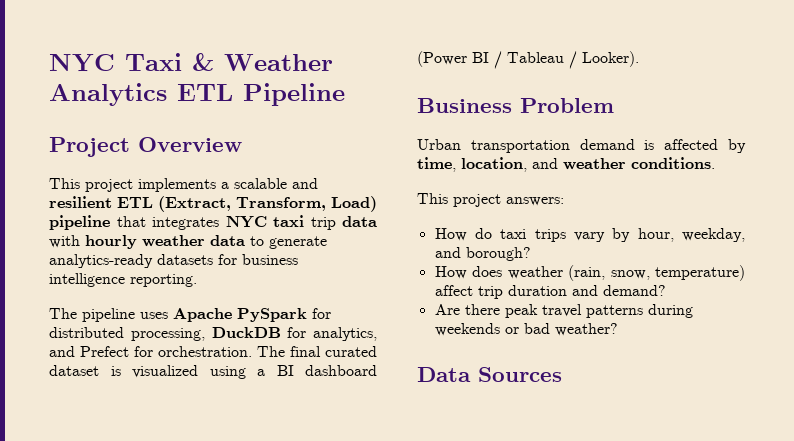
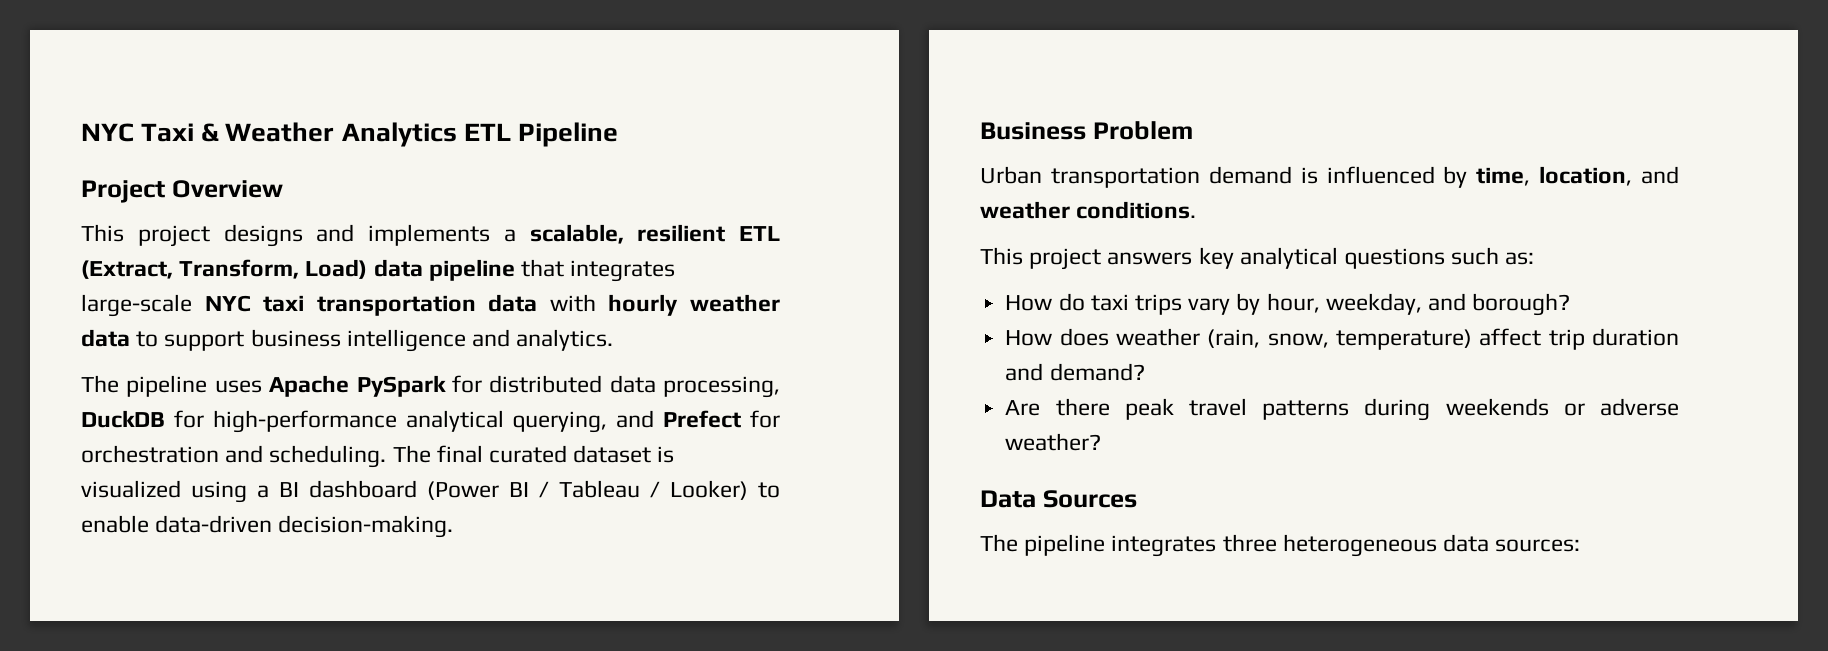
- This project implements a scalable and resilient ETL (Extract, Transform, Load) pipeline that integrates NYC taxi trip data with hourly weather data to generate analytics-ready datasets for business intelligence reporting.
+ This project designs and implements a scalable, resilient ETL (Extract, Transform, Load) data pipeline that integrates large-scale NYC taxi transportation data with hourly weather data to support business intelligence and analytics.
- The pipeline uses Apache PySpark for distributed processing, DuckDB for analytics, and Prefect for orchestration.
+ The pipeline uses Apache PySpark for distributed data processing, DuckDB for high-performance analytical querying, and Prefect for orchestration and scheduling.
- The final curated dataset is visualized using a BI dashboard (Power BI / Tableau / Looker).
+ The final curated dataset is visualized using a BI dashboard (Power BI / Tableau / Looker) to enable data-driven decision-making.
- Urban transportation demand is affected by time, location, and weather conditions.
+ Urban transportation demand is influenced by time, location, and weather conditions.
- This project answers:
+ This project answers key analytical questions such as:
- Are there peak travel patterns during weekends or bad weather?
+ Are there peak travel patterns during weekends or adverse weather?
+ The pipeline integrates three heterogeneous data sources:

